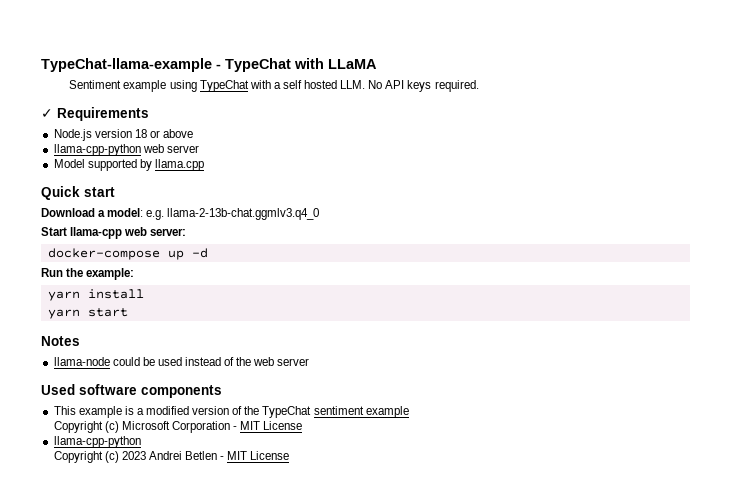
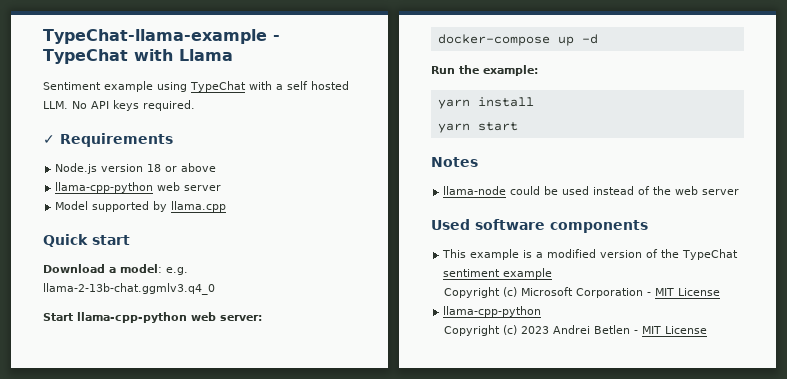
- TypeChat-llama-example - TypeChat with LLaMA
+ TypeChat-llama-example - TypeChat with Llama
- Start llama-cpp web server:
+ Start llama-cpp-python web server:

